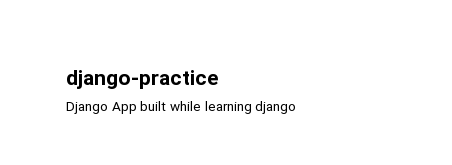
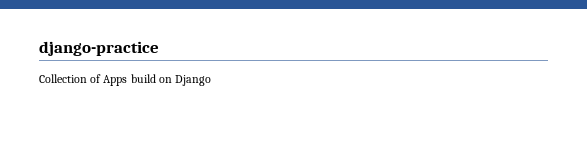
- Django App built while learning django
+ Collection of Apps build on Django

